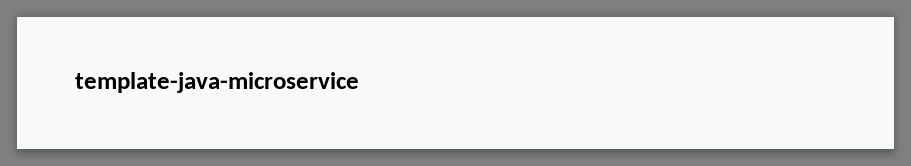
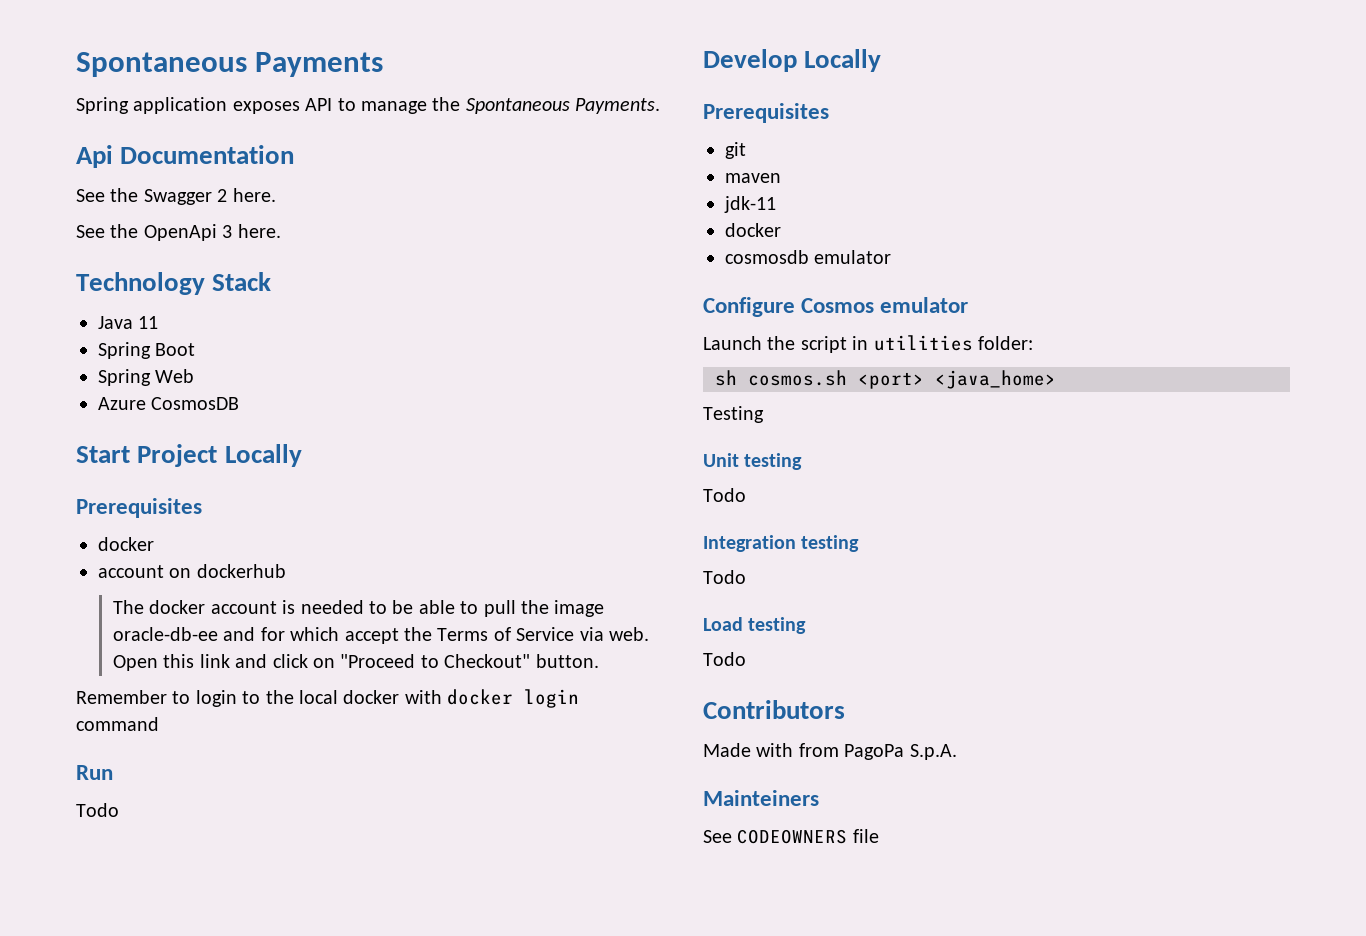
- template-java-microservice
+ Spontaneous Payments
+ Spring application exposes API to manage the Spontaneous Payments.
+ Api Documentation
+ See the Swagger 2 here.
+ See the OpenApi 3 here.
+ Technology Stack
+ Java 11
+ Spring Boot
+ Spring Web
+ Azure CosmosDB
+ Start Project Locally
+ Prerequisites
+ docker
+ account on dockerhub
+ The docker account is needed to be able to pull the image oracle-db-ee and for which accept the Terms of Service via web. Open this link and click on "Proceed to Checkout" button.
+ Remember to login to the local docker with docker login command
+ Run
+ Todo
+ Develop Locally
+ Prerequisites
+ git
+ maven
+ jdk-11
+ docker
+ cosmosdb emulator
+ Configure Cosmos emulator
+ Launch the script in utilities folder:
+ sh cosmos.sh <port> <java_home>
+ Testing
+ Unit testing
+ Todo
+ Integration testing
+ Todo
+ Load testing
+ Todo
+ Contributors
+ Made with from PagoPa S.p.A.
+ Mainteiners
+ See CODEOWNERS file

